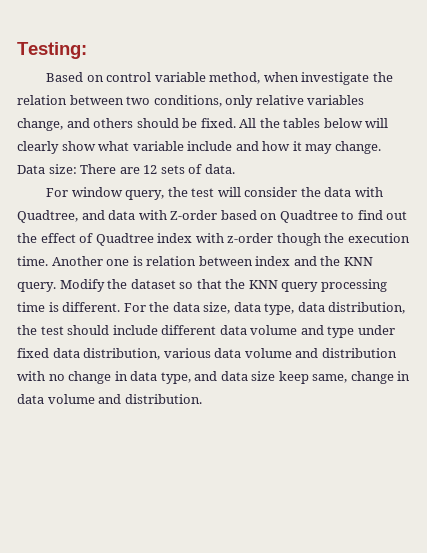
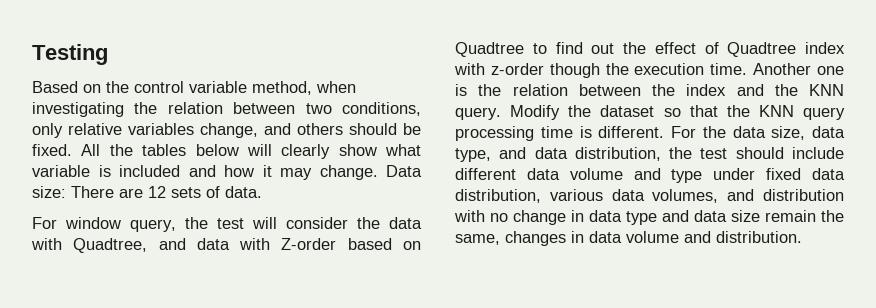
- Testing:
+ Testing
- Based on control variable method, when investigate the relation between two conditions, only relative variables change, and others should be fixed.
+ Based on the control variable method, when investigating the relation between two conditions, only relative variables change, and others should be fixed.
- All the tables below will clearly show what variable include and how it may change.
+ All the tables below will clearly show what variable is included and how it may change.
- Another one is relation between index and the KNN query.
+ Another one is the relation between the index and the KNN query.
- For the data size, data type, data distribution, the test should include different data volume and type under fixed data distribution, various data volume and distribution with no change in data type, and data size keep same, change in data volume and distribution.
+ For the data size, data type, and data distribution, the test should include different data volume and type under fixed data distribution, various data volumes, and distribution with no change in data type and data size remain the same, changes in data volume and distribution.

